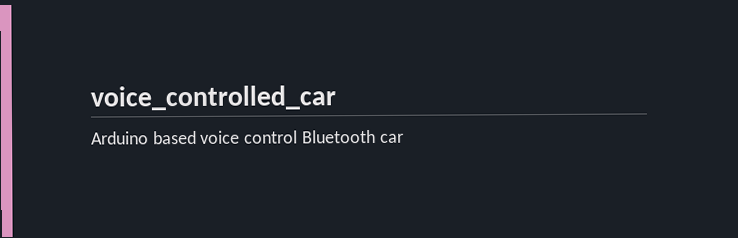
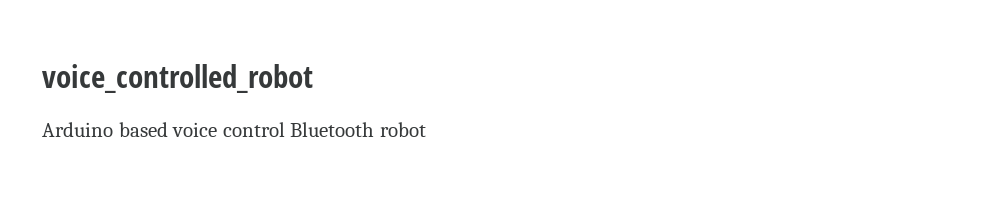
- voice_controlled_car
+ voice_controlled_robot
- Arduino based voice control Bluetooth car
+ Arduino based voice control Bluetooth robot

